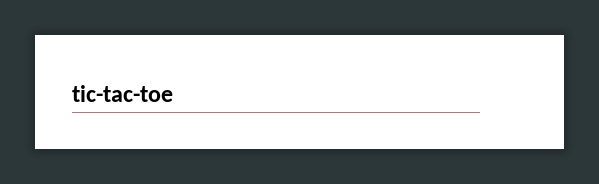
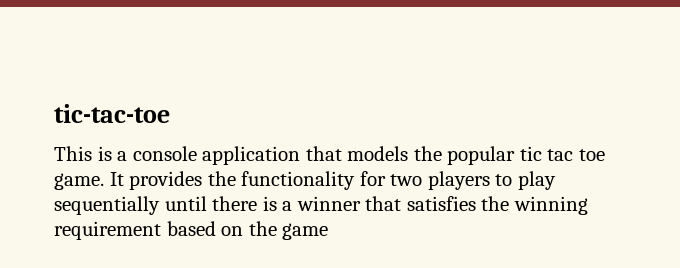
+ This is a console application that models the popular tic tac toe game. It provides the functionality for two players to play sequentially until there is a winner that satisfies the winning requirement based on the game

